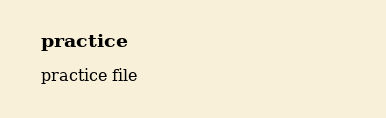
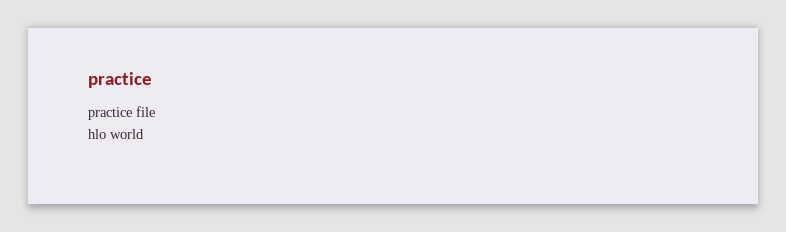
+ hlo world

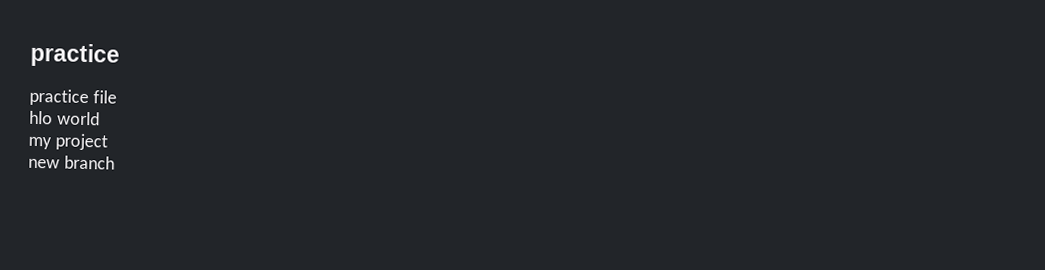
+ my project
+ new branch

